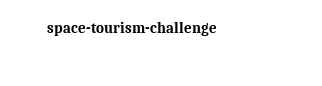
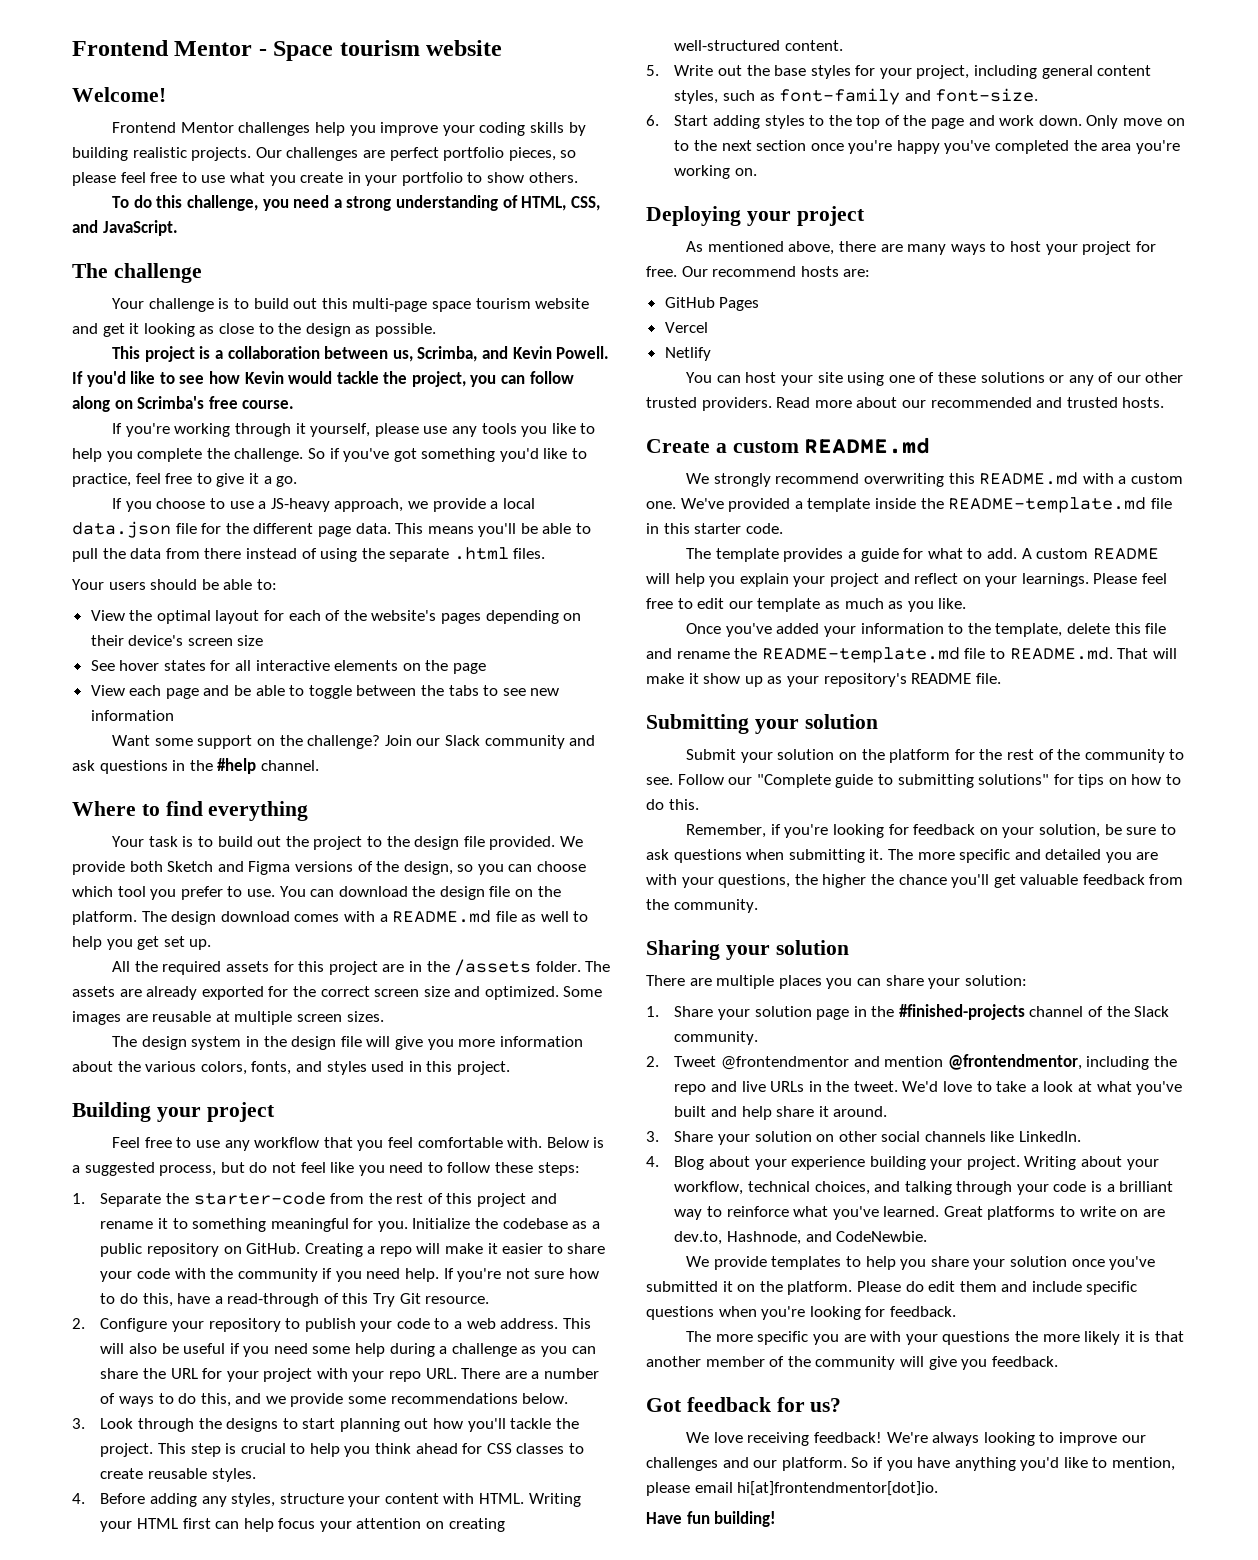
- space-tourism-challenge
+ Frontend Mentor - Space tourism website
+ Welcome!
+ Frontend Mentor challenges help you improve your coding skills by building realistic projects. Our challenges are perfect portfolio pieces, so please feel free to use what you create in your portfolio to show others.
+ To do this challenge, you need a strong understanding of HTML, CSS, and JavaScript.
+ The challenge
+ Your challenge is to build out this multi-page space tourism website and get it looking as close to the design as possible.
+ This project is a collaboration between us, Scrimba, and Kevin Powell. If you'd like to see how Kevin would tackle the project, you can follow along on Scrimba's free course.
+ If you're working through it yourself, please use any tools you like to help you complete the challenge. So if you've got something you'd like to practice, feel free to give it a go.
+ If you choose to use a JS-heavy approach, we provide a local data.json file for the different page data. This means you'll be able to pull the data from there instead of using the separate .html files.
+ Your users should be able to:
+ View the optimal layout for each of the website's pages depending on their device's screen size
+ See hover states for all interactive elements on the page
+ View each page and be able to toggle between the tabs to see new information
+ Want some support on the challenge? Join our Slack community and ask questions in the #help channel.
+ Where to find everything
+ Your task is to build out the project to the design file provided. We provide both Sketch and Figma versions of the design, so you can choose which tool you prefer to use. You can download the design file on the platform. The design download comes with a README.md file as well to help you get set up.
+ All the required assets for this project are in the /assets folder. The assets are already exported for the correct screen size and optimized. Some images are reusable at multiple screen sizes.
+ The design system in the design file will give you more information about the various colors, fonts, and styles used in this project.
+ Building your project
+ Feel free to use any workflow that you feel comfortable with. Below is a suggested process, but do not feel like you need to follow these steps:
+ 1. Separate the starter-code from the rest of this project and rename it to something meaningful for you. Initialize the codebase as a public repository on GitHub. Creating a repo will make it easier to share your code with the community if you need help. If you're not sure how to do this, have a read-through of this Try Git resource.
+ 2. Configure your repository to publish your code to a web address. This will also be useful if you need some help during a challenge as you can share the URL for your project with your repo URL. There are a number of ways to do this, and we provide some recommendations below.
+ 3. Look through the designs to start planning out how you'll tackle the project. This step is crucial to help you think ahead for CSS classes to create reusable styles.
+ 4. Before adding any styles, structure your content with HTML. Writing your HTML first can help focus your attention on creating well-structured content.
+ 5. Write out the base styles for your project, including general content styles, such as font-family and font-size.
+ 6. Start adding styles to the top of the page and work down. Only move on to the next section once you're happy you've completed the area you're working on.
+ Deploying your project
+ As mentioned above, there are many ways to host your project for free. Our recommend hosts are:
+ GitHub Pages
+ Vercel
+ Netlify
+ You can host your site using one of these solutions or any of our other trusted providers. Read more about our recommended and trusted hosts.
+ Create a custom README.md
+ We strongly recommend overwriting this README.md with a custom one. We've provided a template inside the README-template.md file in this starter code.
+ The template provides a guide for what to add. A custom README will help you explain your project and reflect on your learnings. Please feel free to edit our template as much as you like.
+ Once you've added your information to the template, delete this file and rename the README-template.md file to README.md. That will make it show up as your repository's README file.
+ Submitting your solution
+ Submit your solution on the platform for the rest of the community to see. Follow our "Complete guide to submitting solutions" for tips on how to do this.
+ Remember, if you're looking for feedback on your solution, be sure to ask questions when submitting it. The more specific and detailed you are with your questions, the higher the chance you'll get valuable feedback from the community.
+ Sharing your solution
+ There are multiple places you can share your solution:
+ 1. Share your solution page in the #finished-projects channel of the Slack community.
+ 2. Tweet @frontendmentor and mention @frontendmentor, including the repo and live URLs in the tweet. We'd love to take a look at what you've built and help share it around.
+ 3. Share your solution on other social channels like LinkedIn.
+ 4. Blog about your experience building your project. Writing about your workflow, technical choices, and talking through your code is a brilliant way to reinforce what you've learned. Great platforms to write on are dev.to, Hashnode, and CodeNewbie.
+ We provide templates to help you share your solution once you've submitted it on the platform. Please do edit them and include specific questions when you're looking for feedback.
+ The more specific you are with your questions the more likely it is that another member of the community will give you feedback.
+ Got feedback for us?
+ We love receiving feedback! We're always looking to improve our challenges and our platform. So if you have anything you'd like to mention, please email hi[at]frontendmentor[dot]io.
+ Have fun building!

